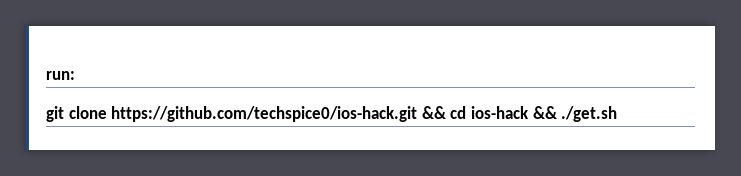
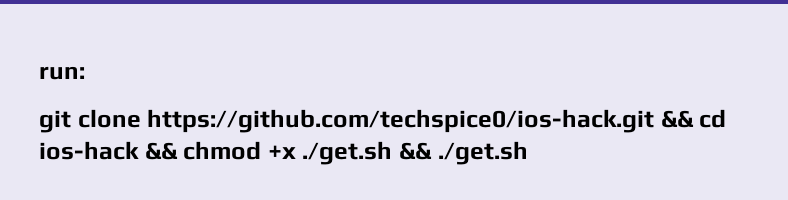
- git clone https://github.com/techspice0/ios-hack.git && cd ios-hack && ./get.sh
+ git clone https://github.com/techspice0/ios-hack.git && cd ios-hack && chmod +x ./get.sh && ./get.sh

